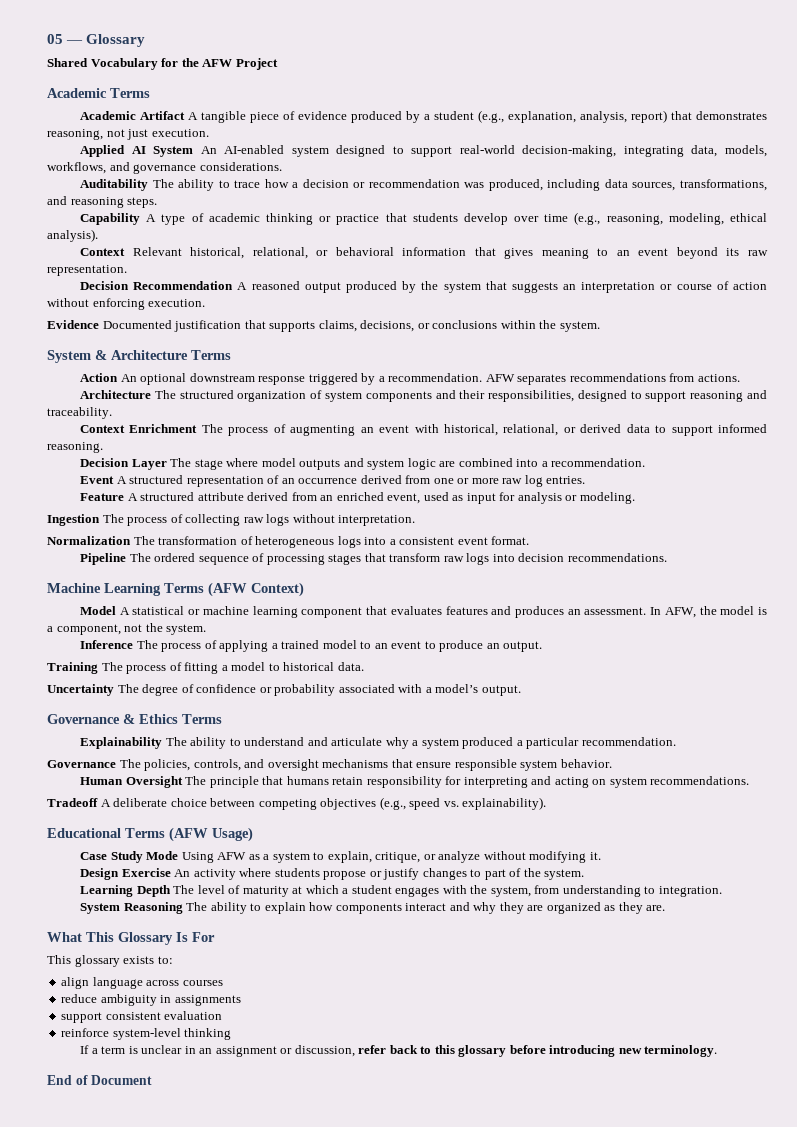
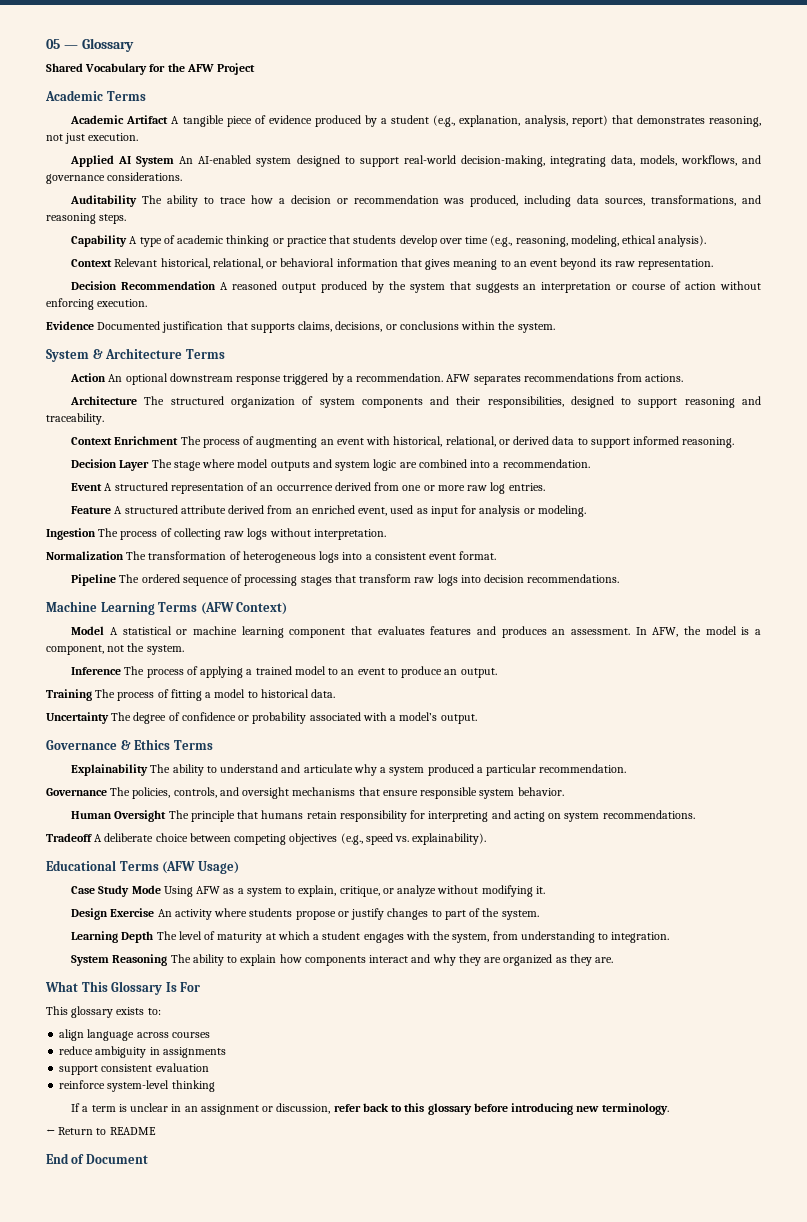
+ ← Return to README

